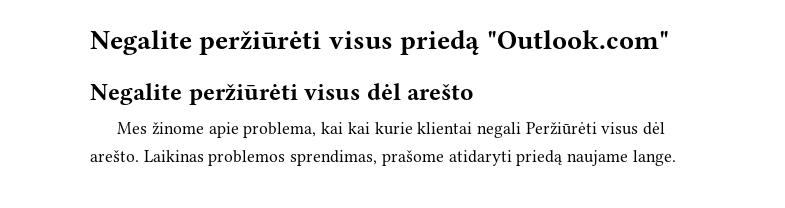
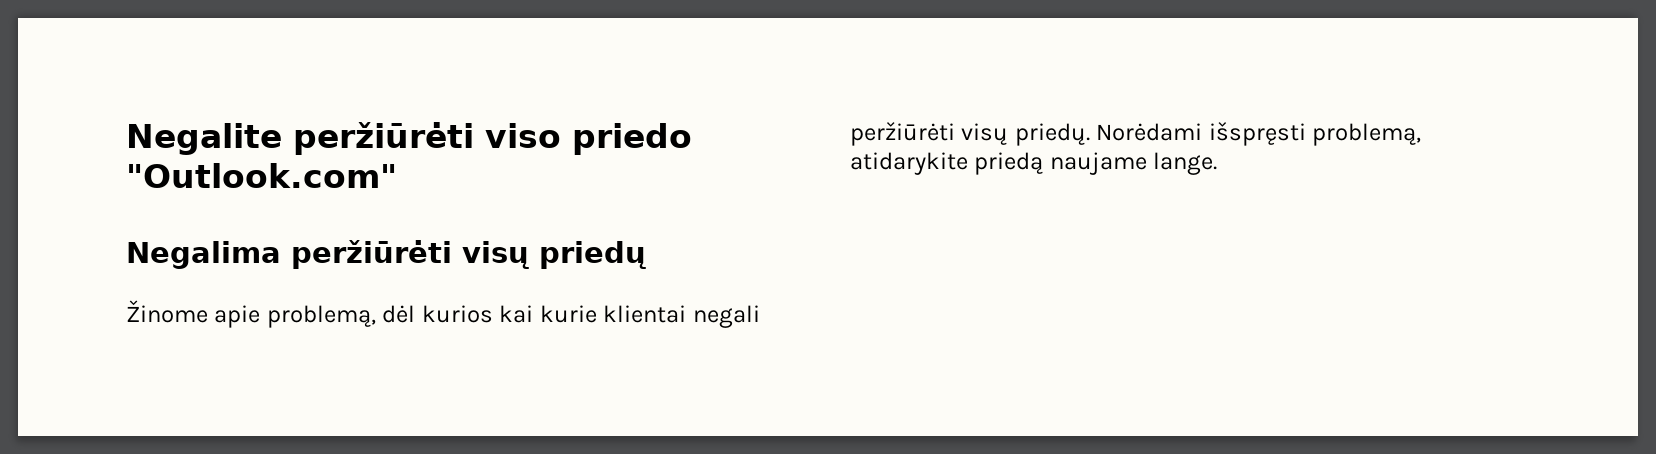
- Negalite peržiūrėti visus priedą "Outlook.com"
+ Negalite peržiūrėti viso priedo "Outlook.com"
- Negalite peržiūrėti visus dėl arešto
- Mes žinome apie problema, kai kai kurie klientai negali Peržiūrėti visus dėl arešto. Laikinas problemos sprendimas, prašome atidaryti priedą naujame lange.
+ Negalima peržiūrėti visų priedų
+ Žinome apie problemą, dėl kurios kai kurie klientai negali peržiūrėti visų priedų. Norėdami išspręsti problemą, atidarykite priedą naujame lange.

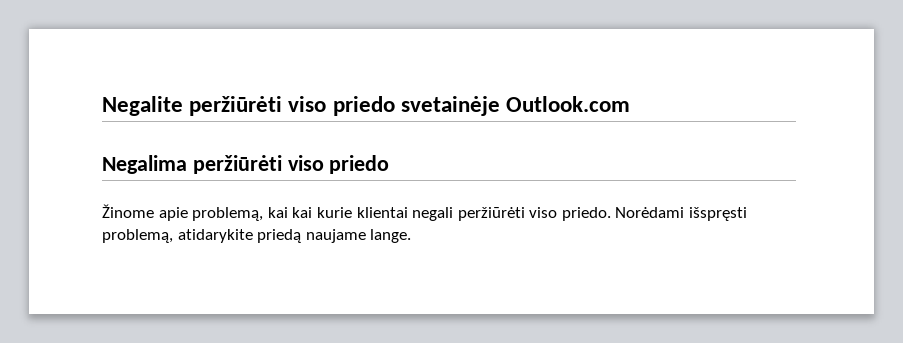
- Negalite peržiūrėti viso priedo "Outlook.com"
+ Negalite peržiūrėti viso priedo svetainėje Outlook.com
- Negalima peržiūrėti visų priedų
+ Negalima peržiūrėti viso priedo
- Žinome apie problemą, dėl kurios kai kurie klientai negali peržiūrėti visų priedų.
+ Žinome apie problemą, kai kai kurie klientai negali peržiūrėti viso priedo.

